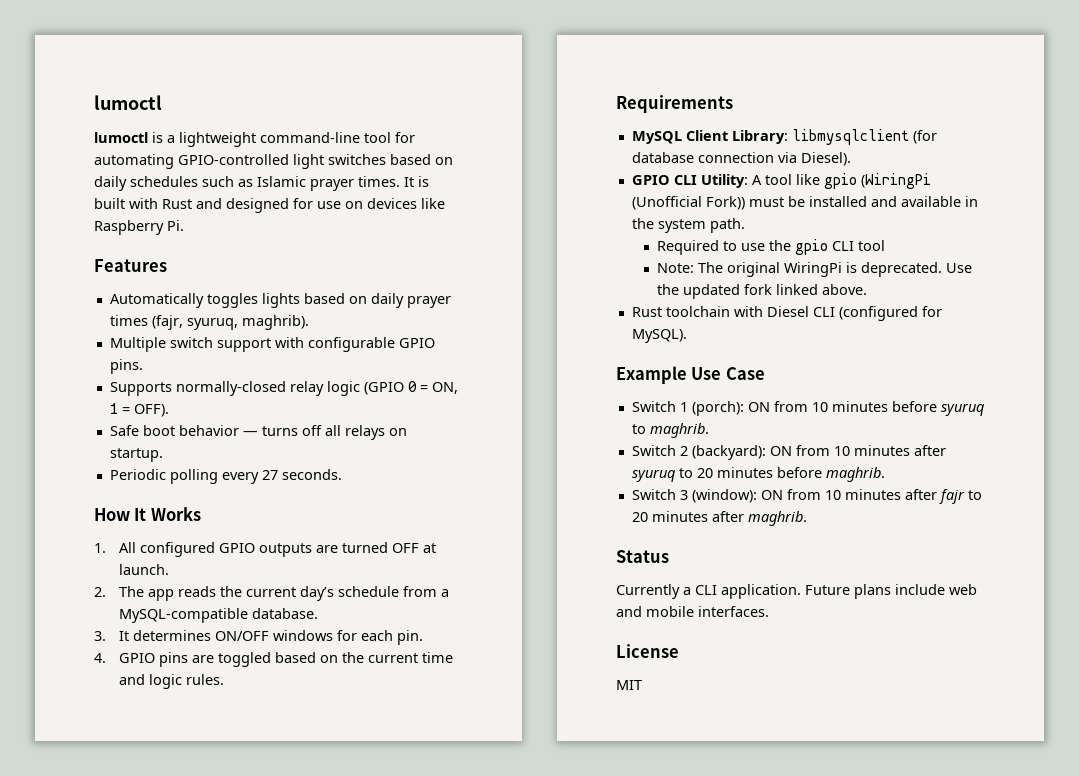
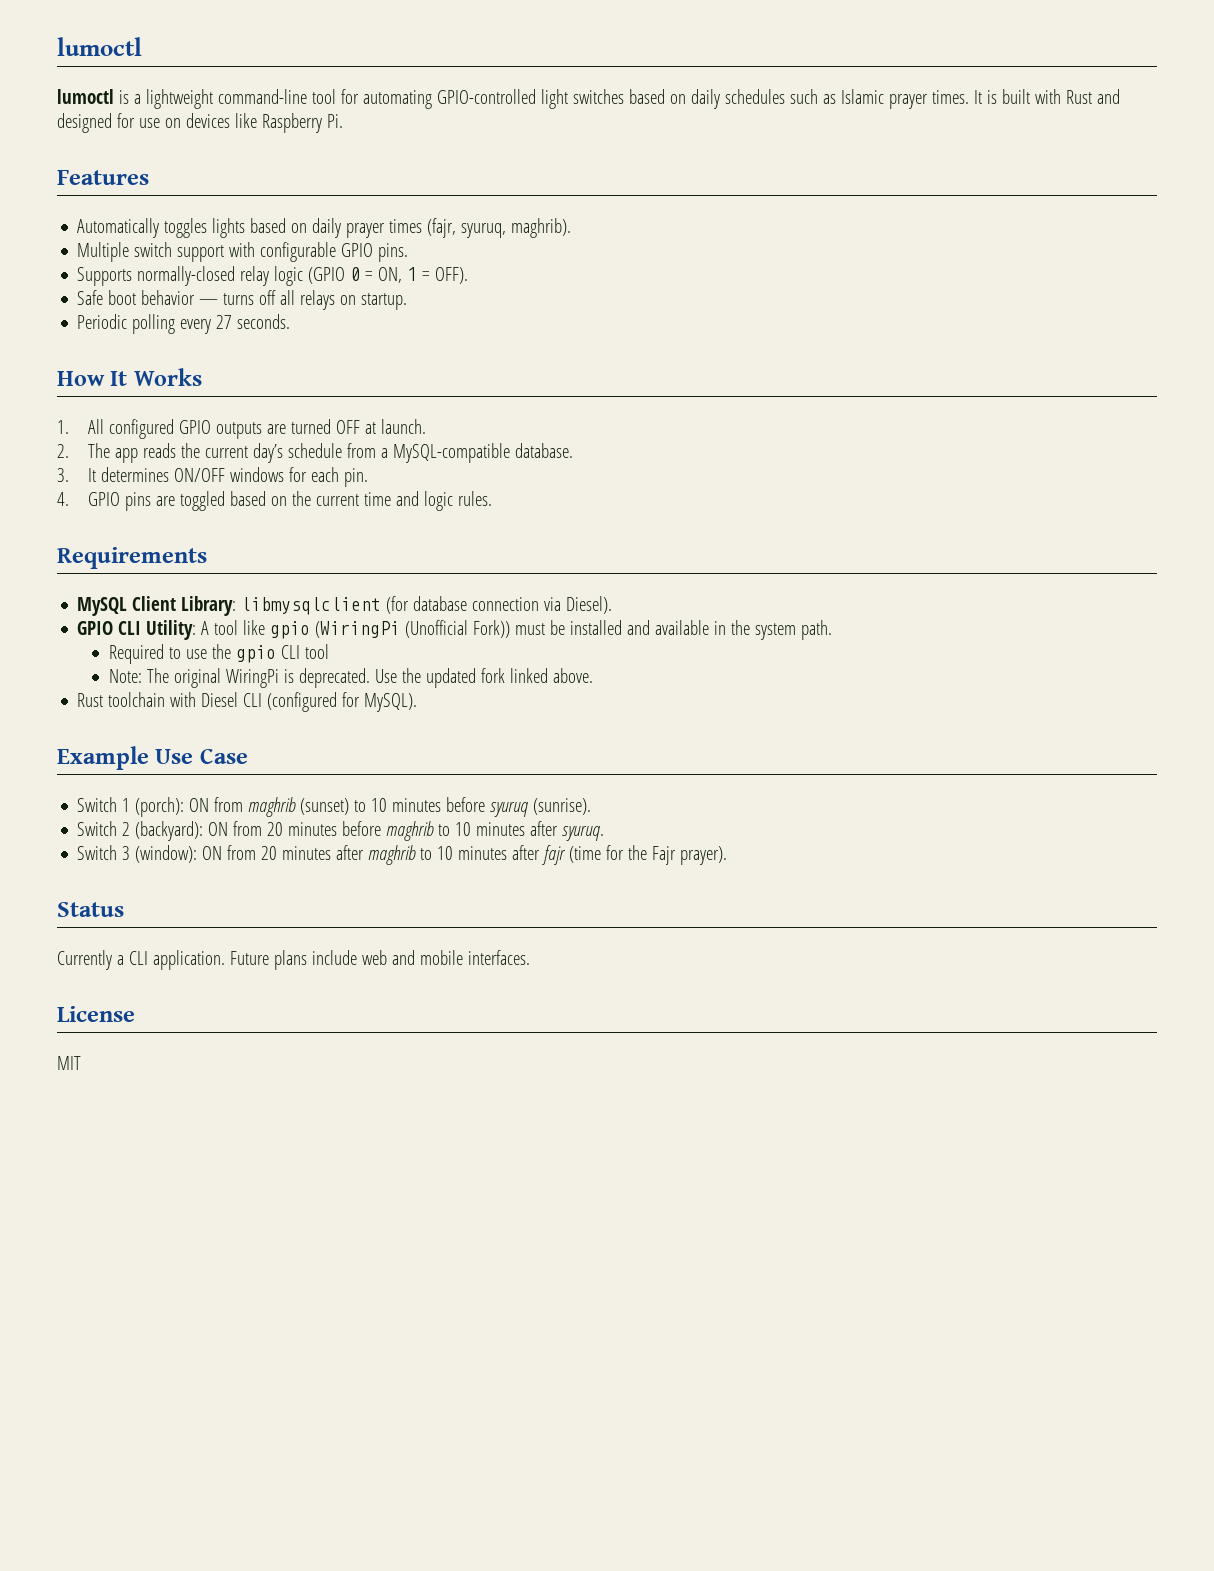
- Switch 1 (porch): ON from 10 minutes before syuruq to maghrib.
+ Switch 1 (porch): ON from maghrib (sunset) to 10 minutes before syuruq (sunrise).
- Switch 2 (backyard): ON from 10 minutes after syuruq to 20 minutes before maghrib.
+ Switch 2 (backyard): ON from 20 minutes before maghrib to 10 minutes after syuruq.
- Switch 3 (window): ON from 10 minutes after fajr to 20 minutes after maghrib.
+ Switch 3 (window): ON from 20 minutes after maghrib to 10 minutes after fajr (time for the Fajr prayer).

